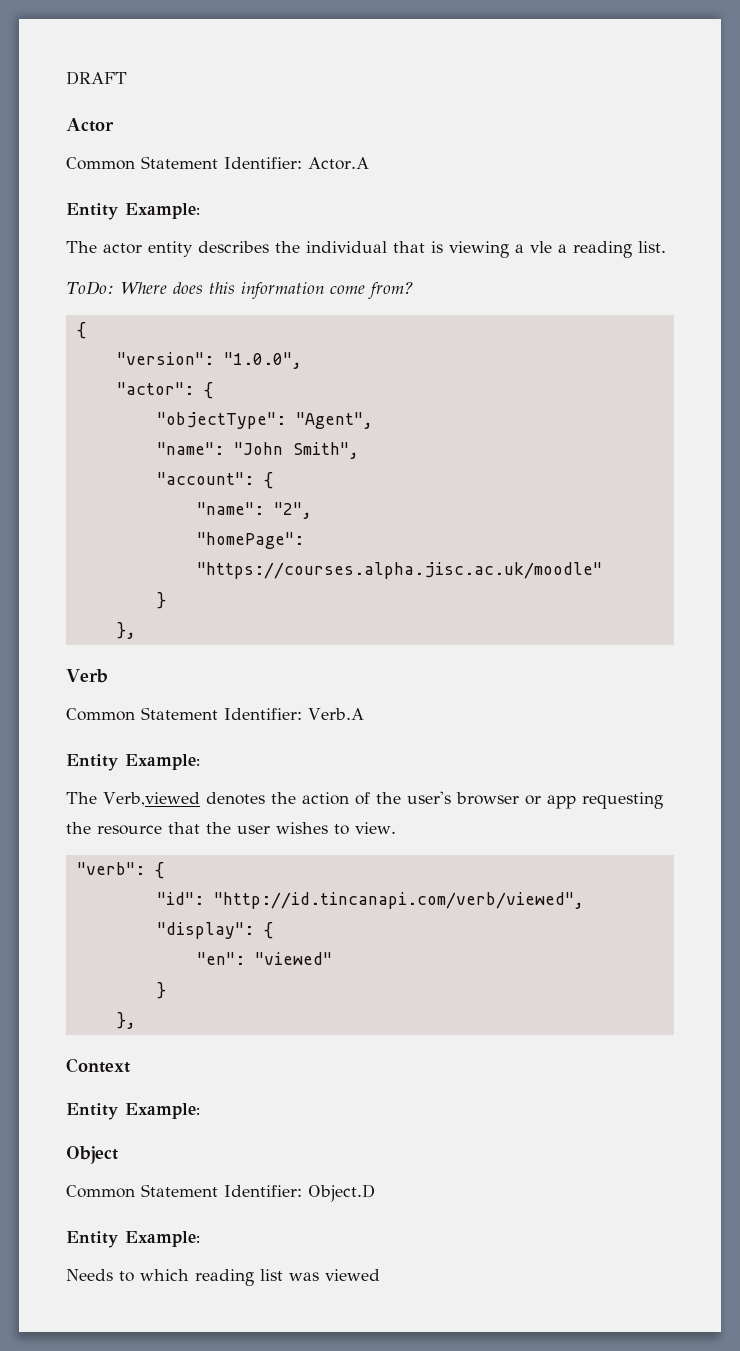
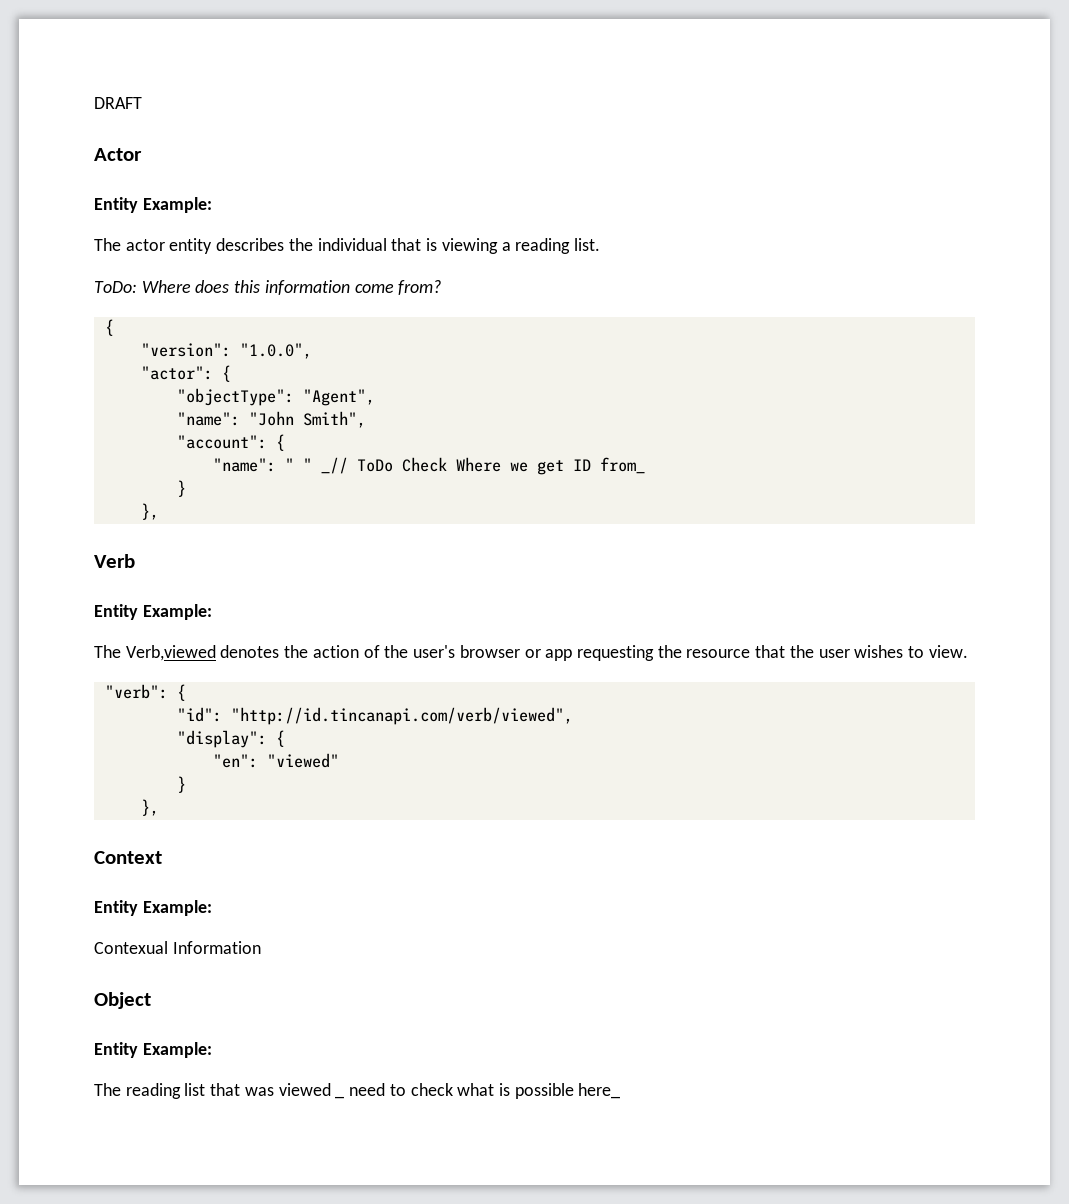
- Common Statement Identifier: Actor.A
- The actor entity describes the individual that is viewing a vle a reading list.
+ The actor entity describes the individual that is viewing a reading list.
- "name": "2",
- "homePage": "https://courses.alpha.jisc.ac.uk/moodle"
+ "name": " " _// ToDo Check Where we get ID from_
- Common Statement Identifier: Verb.A
+ Contexual Information
  Object
- Common Statement Identifier: Object.D
  Entity Example:
- Needs to which reading list was viewed
+ The reading list that was viewed _ need to check what is possible here_

